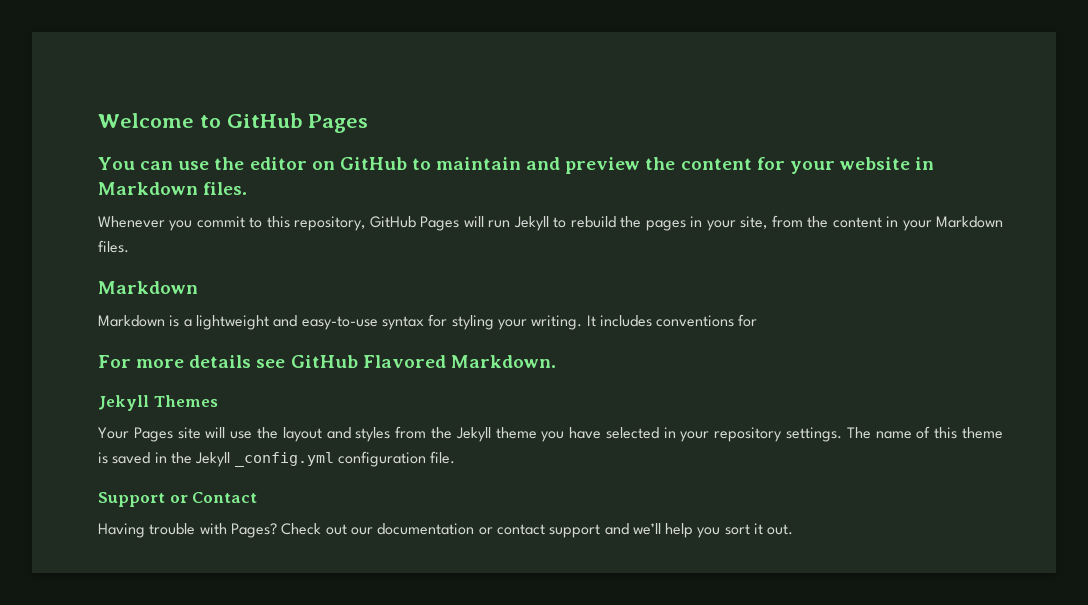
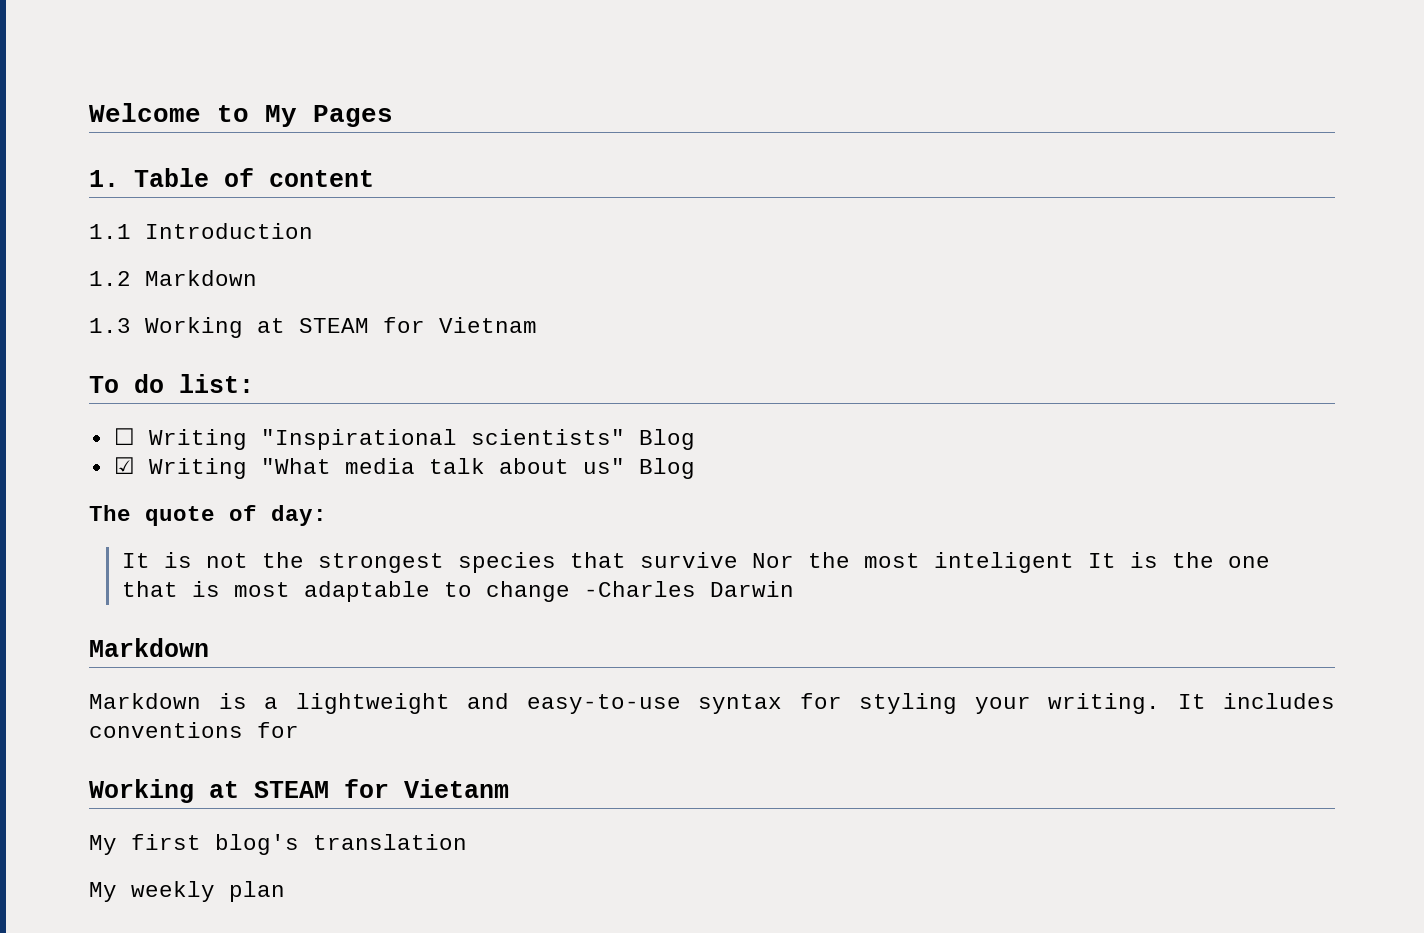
- Welcome to GitHub Pages
+ Welcome to My Pages
- You can use the editor on GitHub to maintain and preview the content for your website in Markdown files.
- Whenever you commit to this repository, GitHub Pages will run Jekyll to rebuild the pages in your site, from the content in your Markdown files.
+ 1. Table of content
+ 1.1 Introduction
+ 1.2 Markdown
+ 1.3 Working at STEAM for Vietnam
+ To do list:
+ ☐ Writing "Inspirational scientists" Blog
+ ☑ Writing "What media talk about us" Blog
+ The quote of day:
+ It is not the strongest species that survive Nor the most inteligent It is the one that is most adaptable to change -Charles Darwin
- For more details see GitHub Flavored Markdown.
- Jekyll Themes
- Your Pages site will use the layout and styles from the Jekyll theme you have selected in your repository settings. The name of this theme is saved in the Jekyll _config.yml configuration file.
- Support or Contact
- Having trouble with Pages? Check out our documentation or contact support and we’ll help you sort it out.
+ Working at STEAM for Vietanm
+ My first blog's translation
+ My weekly plan

